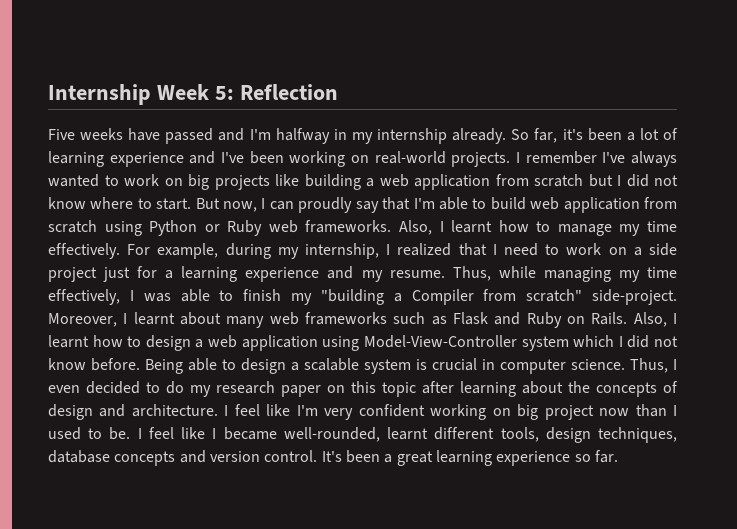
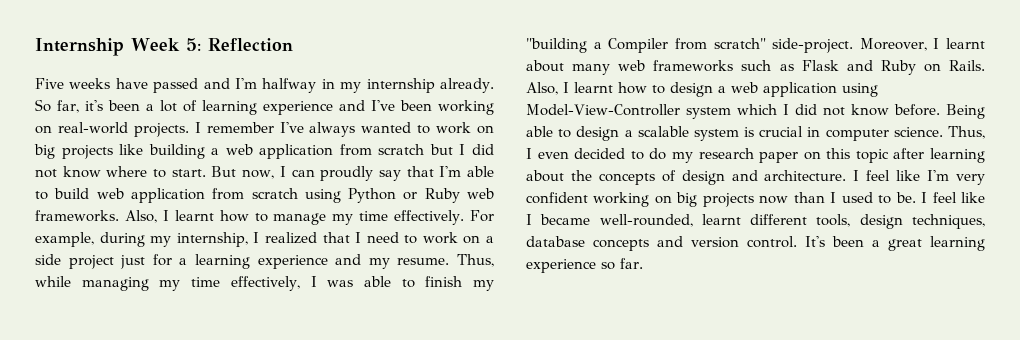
- I feel like I'm very confident working on big project now than I used to be.
+ I feel like I'm very confident working on big projects now than I used to be.

